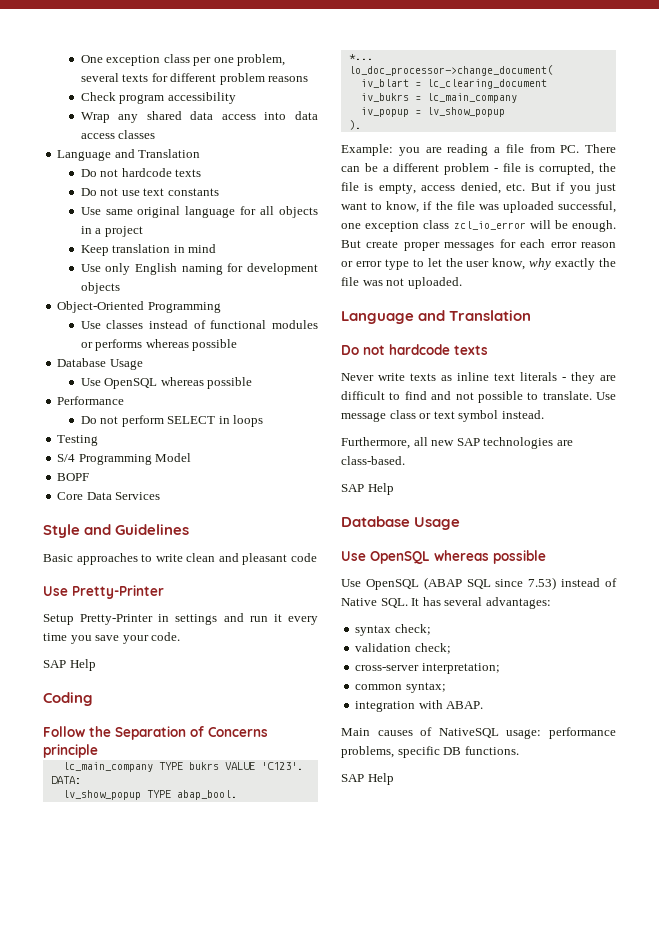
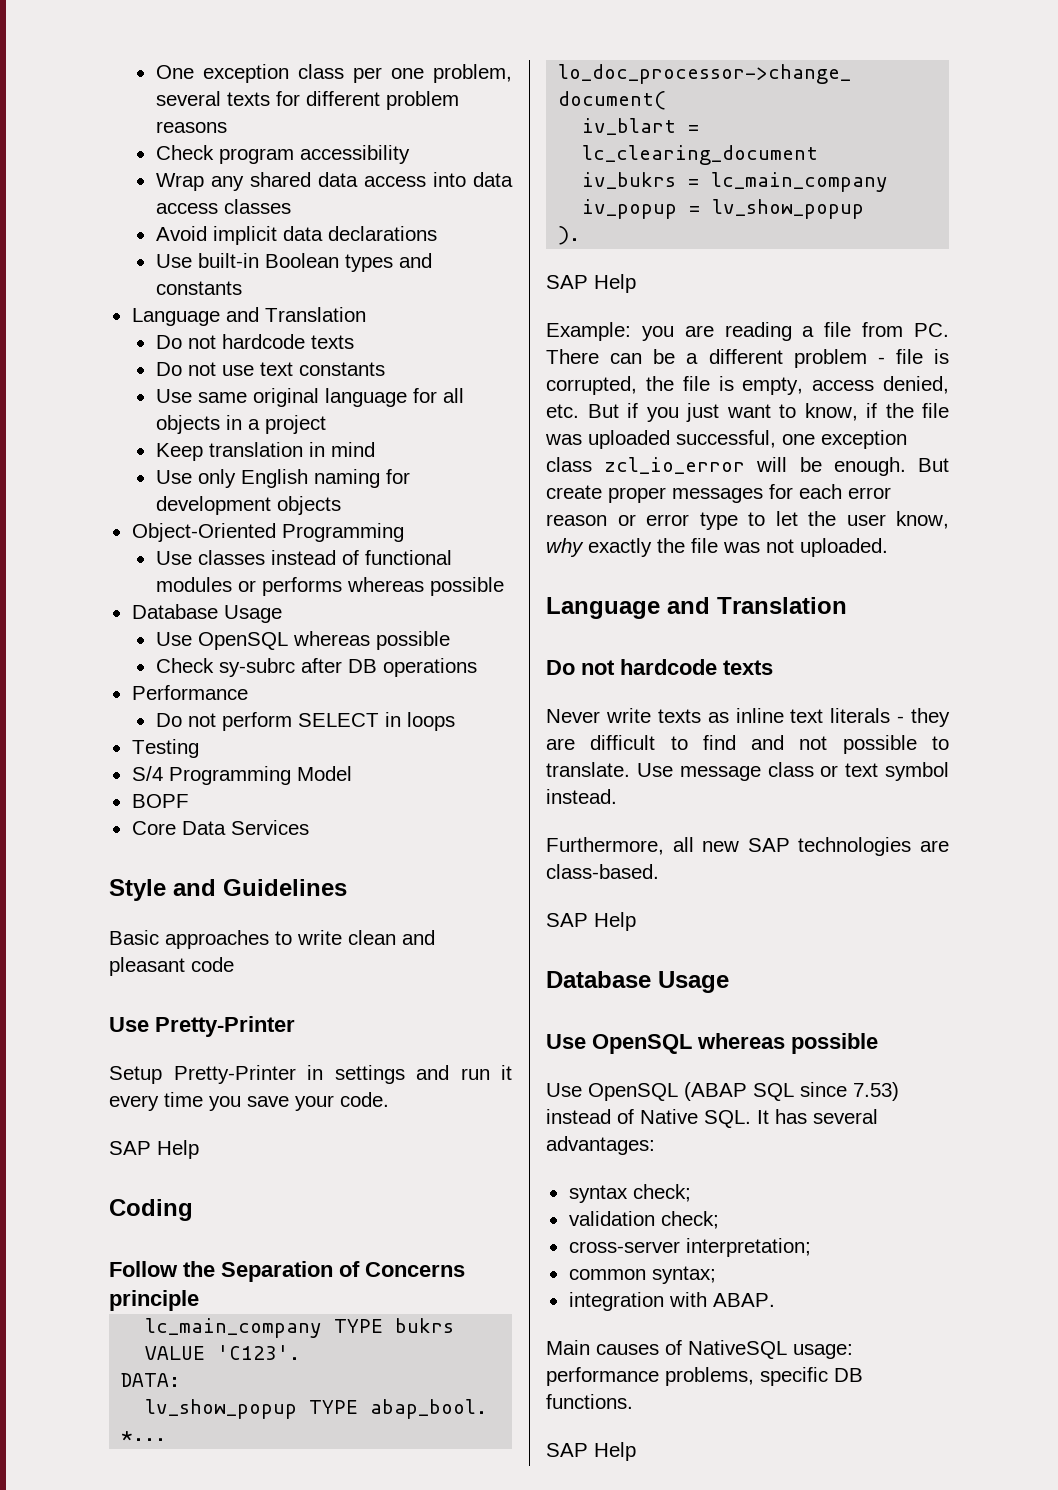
+ Avoid implicit data declarations
+ Use built-in Boolean types and constants
+ Check sy-subrc after DB operations
  ).
+ SAP Help

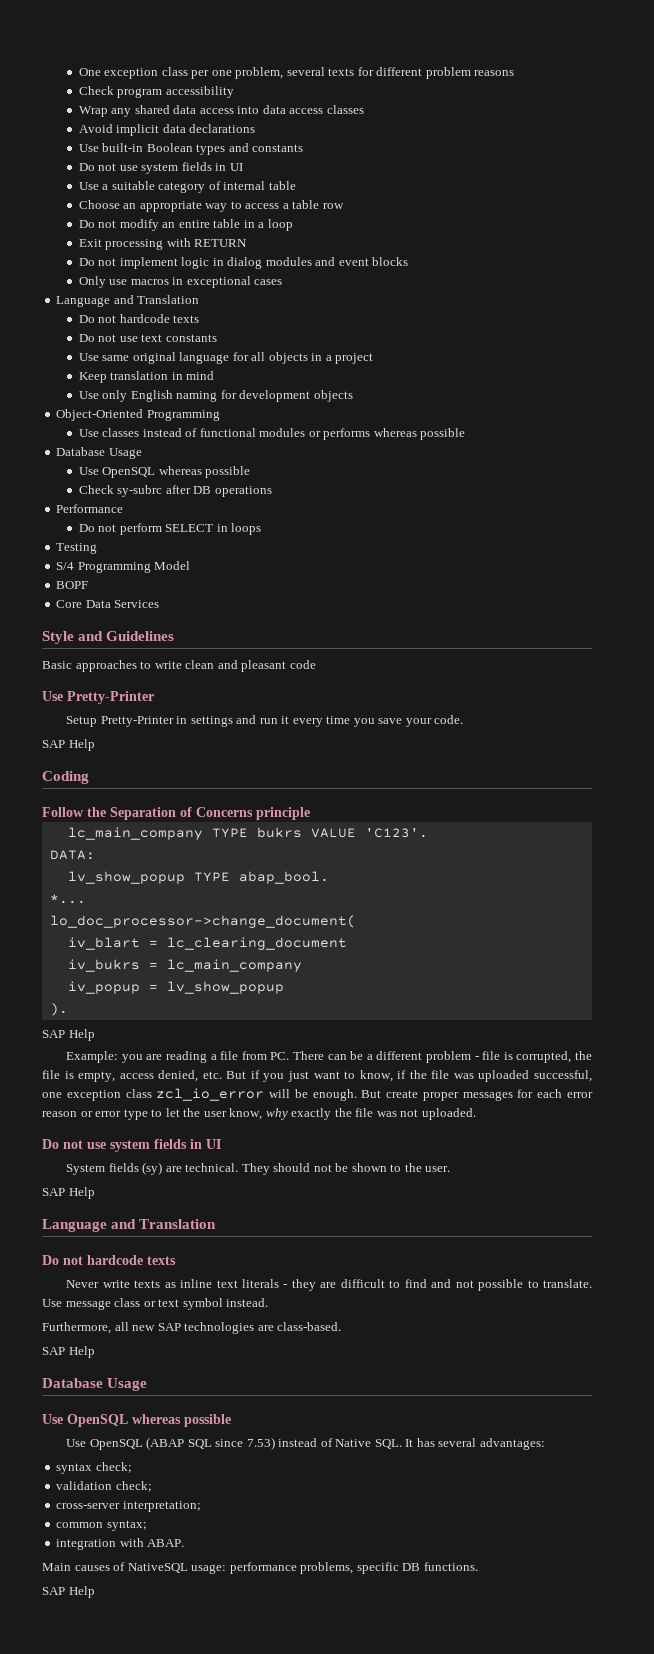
  Use built-in Boolean types and constants
+ Do not use system fields in UI
+ Use a suitable category of internal table
+ Choose an appropriate way to access a table row
+ Do not modify an entire table in a loop
+ Exit processing with RETURN
+ Do not implement logic in dialog modules and event blocks
+ Only use macros in exceptional cases
  But create proper messages for each error reason or error type to let the user know, why exactly the file was not uploaded.
+ Do not use system fields in UI
+ System fields (sy) are technical. They should not be shown to the user.
+ SAP Help

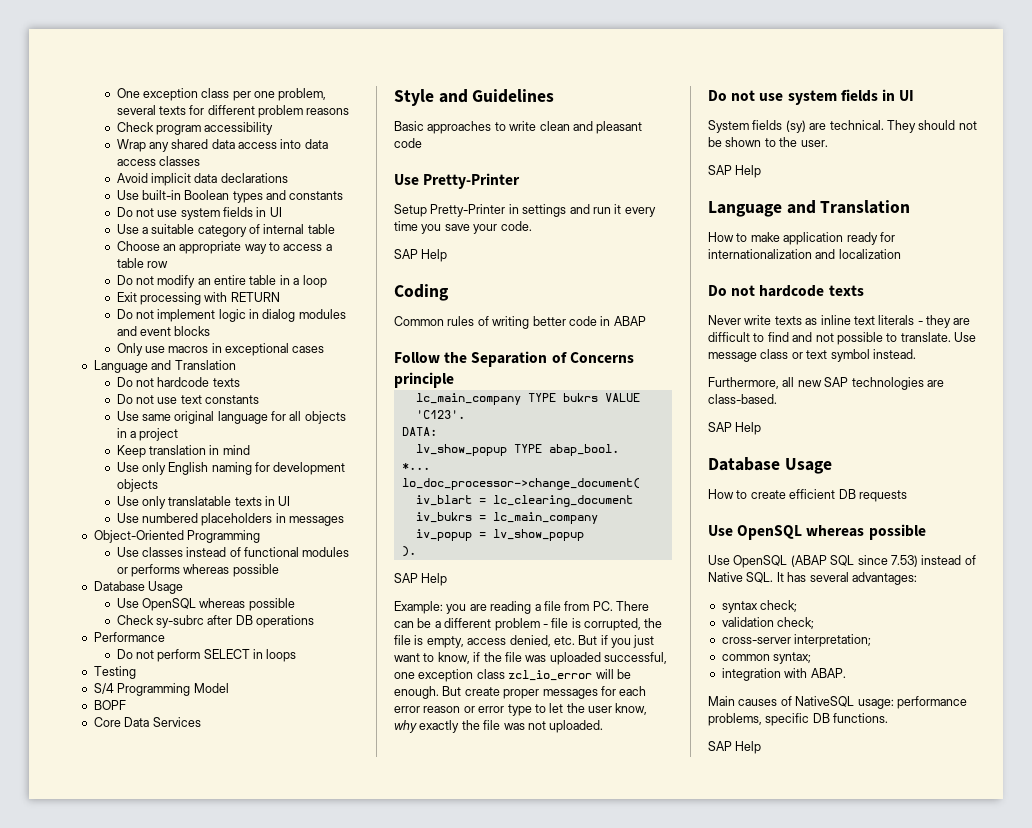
+ Use only translatable texts in UI
+ Use numbered placeholders in messages
+ Common rules of writing better code in ABAP
+ How to make application ready for internationalization and localization
+ How to create efficient DB requests

